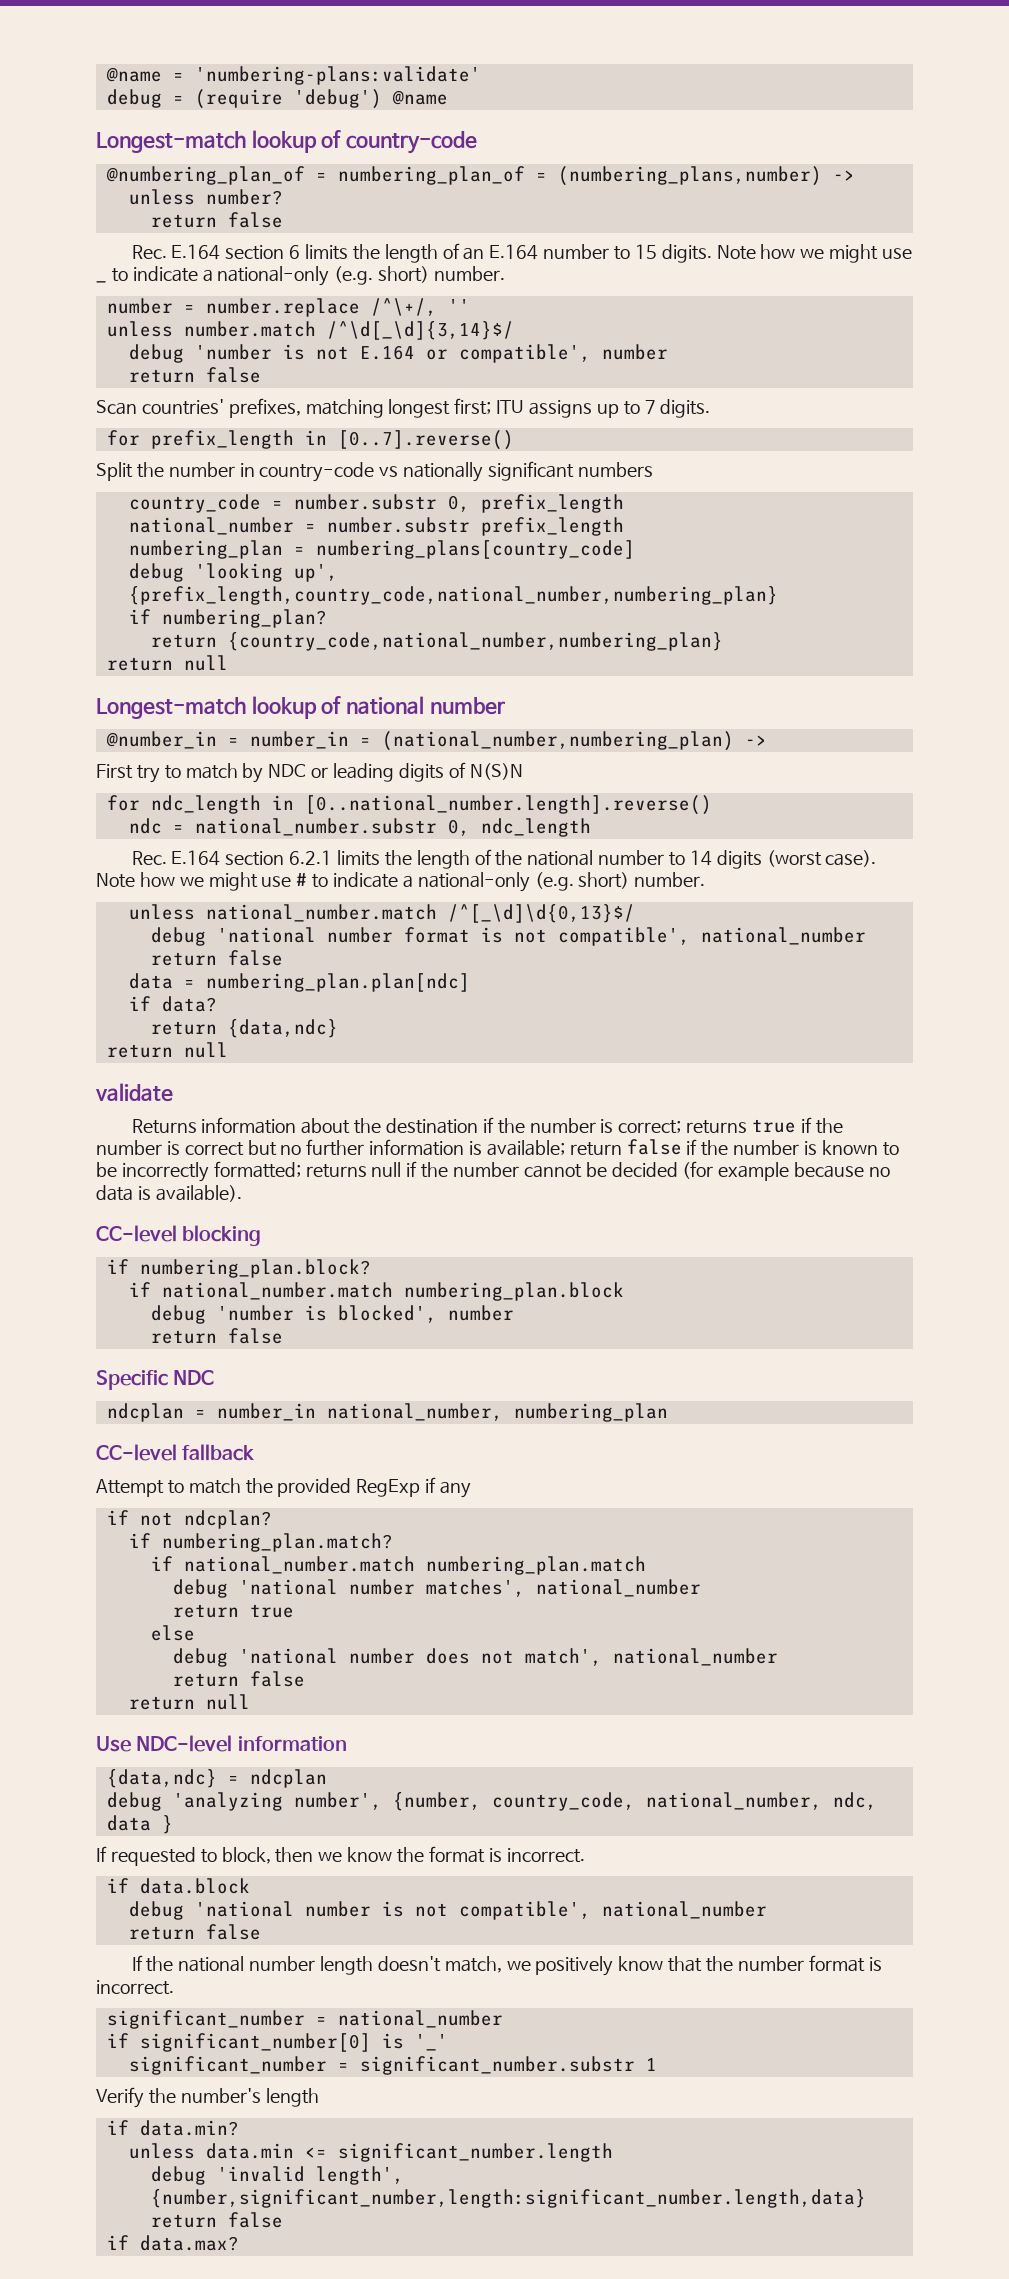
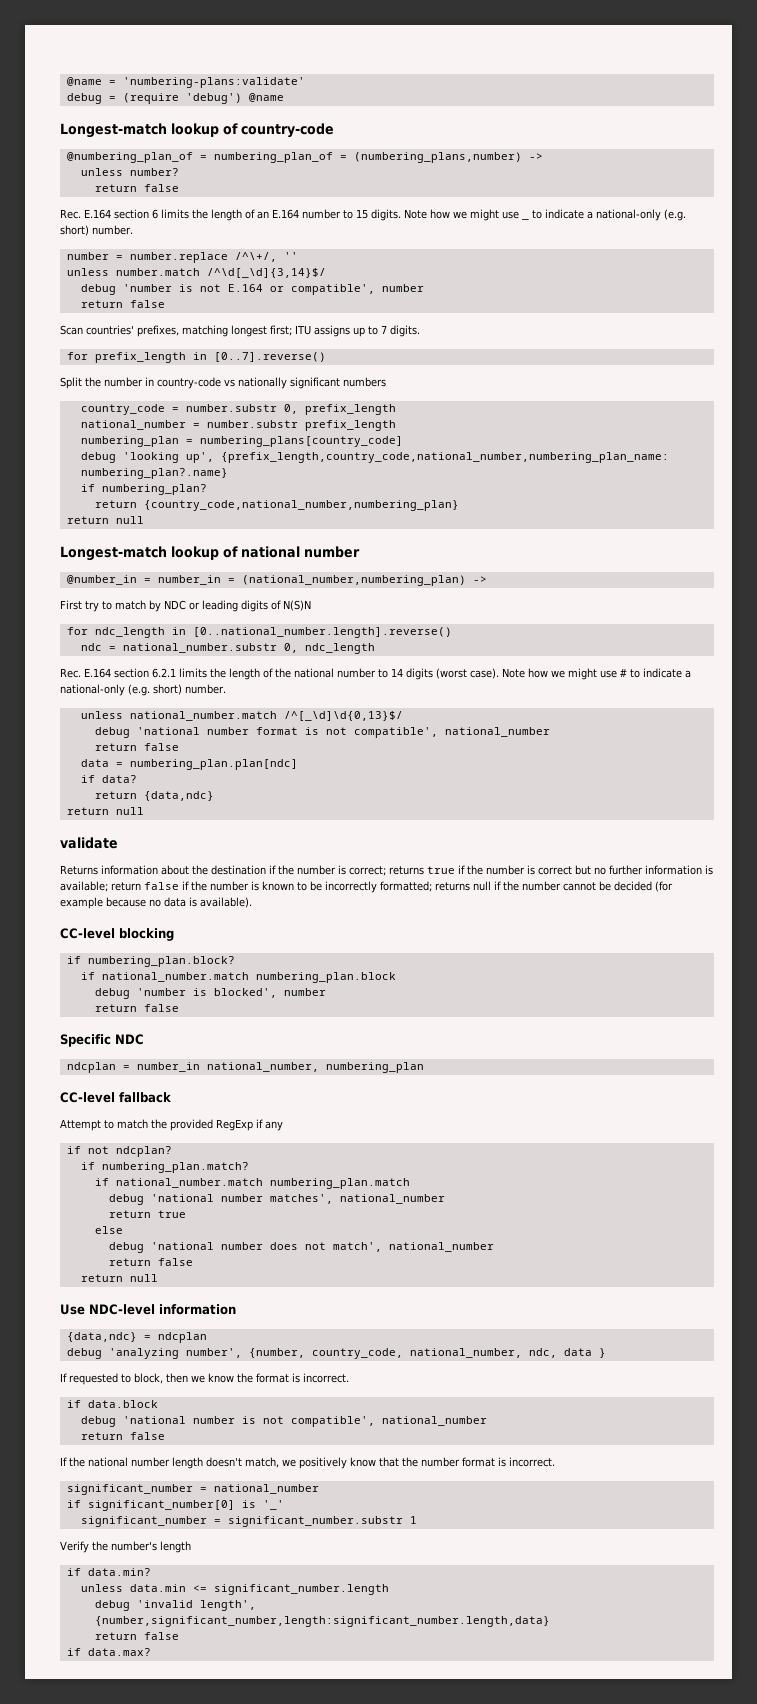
- debug 'looking up', {prefix_length,country_code,national_number,numbering_plan}
+ debug 'looking up', {prefix_length,country_code,national_number,numbering_plan_name: numbering_plan?.name}

